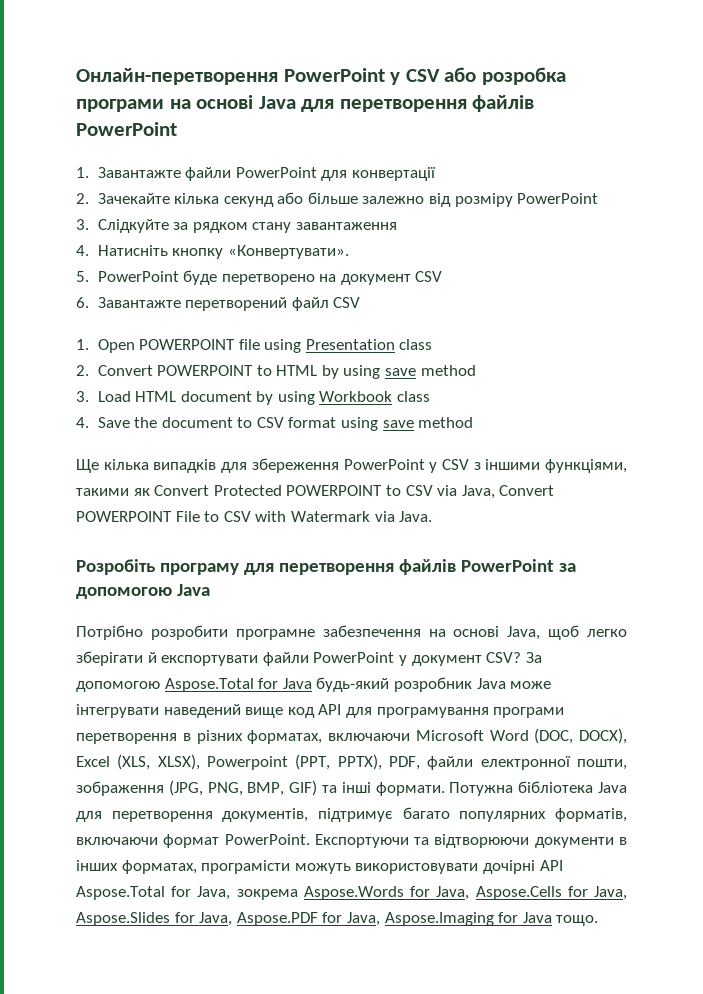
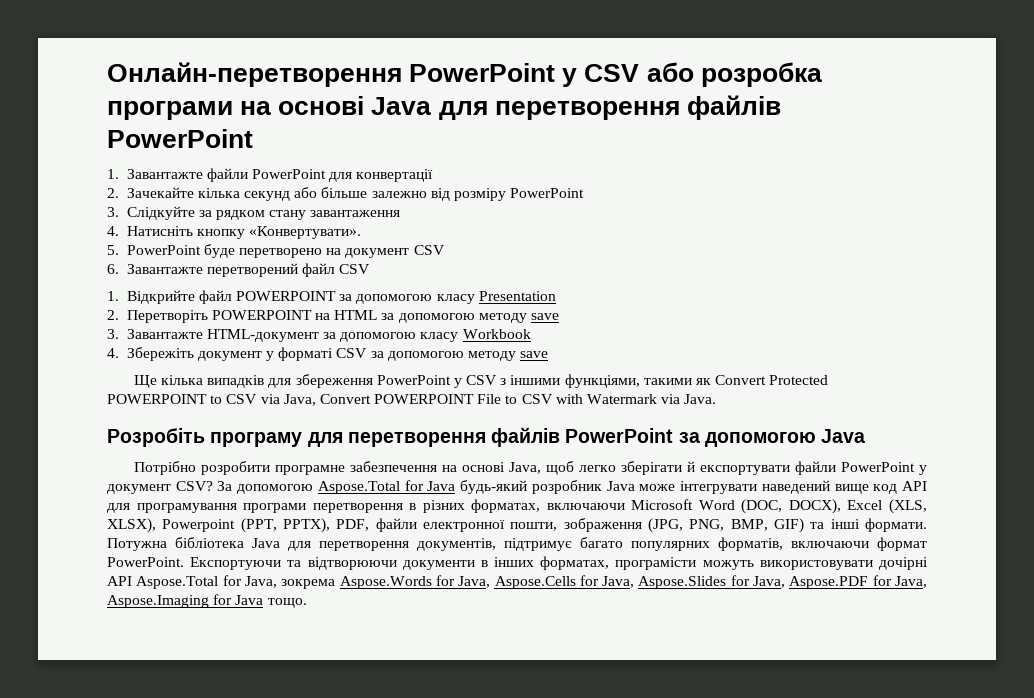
- 1. Open POWERPOINT file using Presentation class
- 2. Convert POWERPOINT to HTML by using save method
- 3. Load HTML document by using Workbook class
- 4. Save the document to CSV format using save method
+ 1. Відкрийте файл POWERPOINT за допомогою класу Presentation
+ 2. Перетворіть POWERPOINT на HTML за допомогою методу save
+ 3. Завантажте HTML-документ за допомогою класу Workbook
+ 4. Збережіть документ у форматі CSV за допомогою методу save

